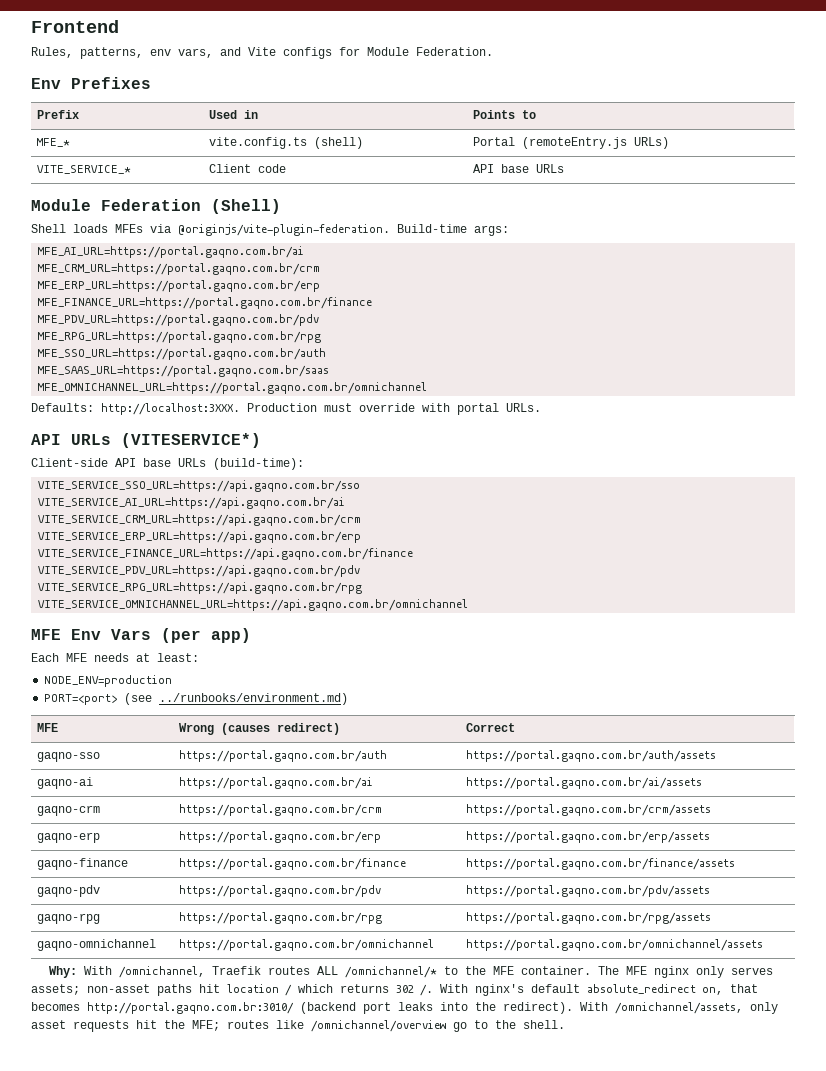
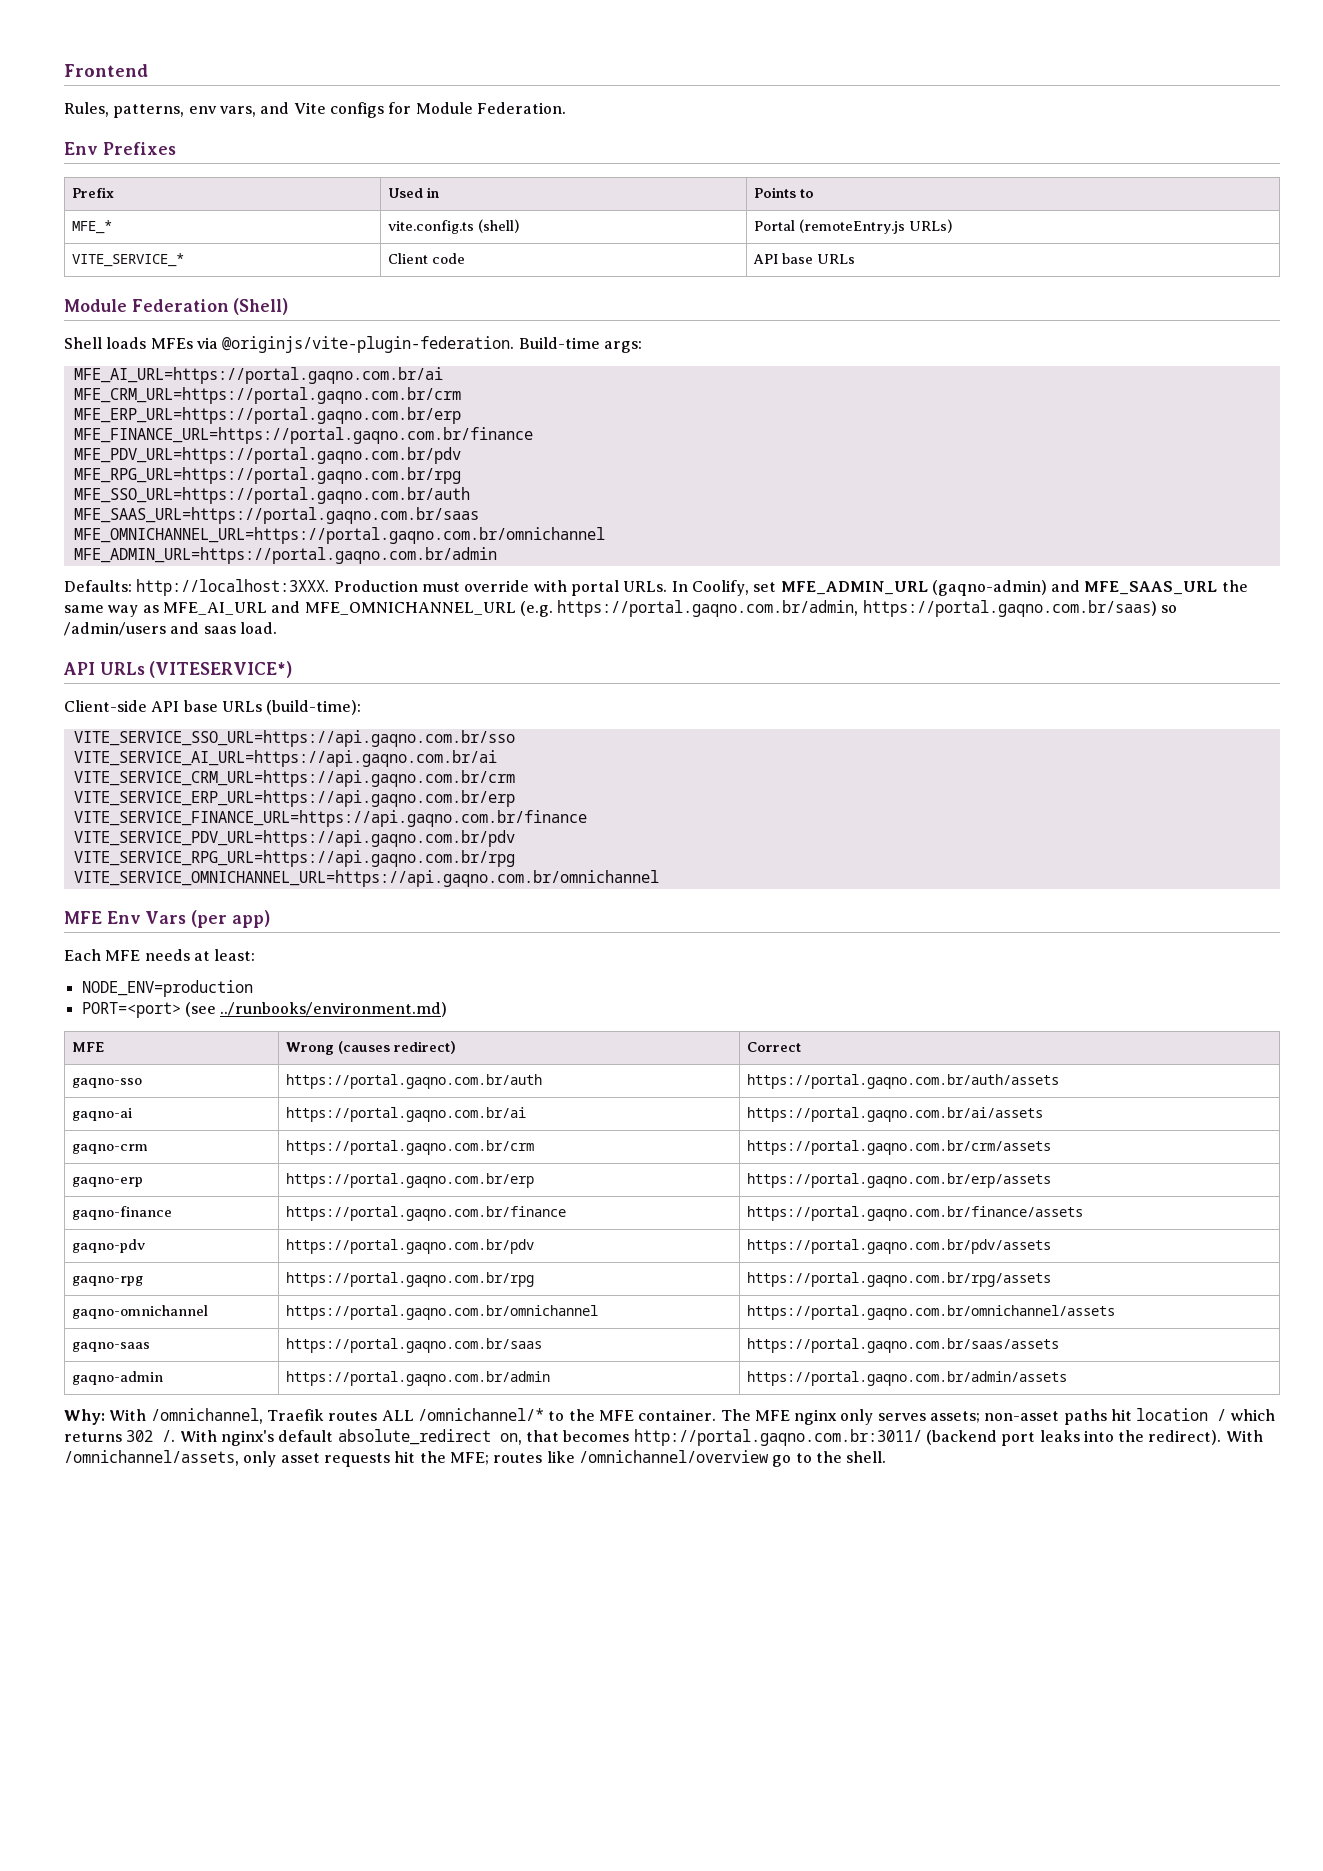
+ MFE_ADMIN_URL=https://portal.gaqno.com.br/admin
+ In Coolify, set MFE_ADMIN_URL (gaqno-admin) and MFE_SAAS_URL the same way as MFE_AI_URL and MFE_OMNICHANNEL_URL (e.g. https://portal.gaqno.com.br/admin, https://portal.gaqno.com.br/saas) so /admin/users and saas load.
+ gaqno-saas | https://portal.gaqno.com.br/saas | https://portal.gaqno.com.br/saas/assets
+ gaqno-admin | https://portal.gaqno.com.br/admin | https://portal.gaqno.com.br/admin/assets
- With nginx's default absolute_redirect on, that becomes http://portal.gaqno.com.br:3010/ (backend port leaks into the redirect).
+ With nginx's default absolute_redirect on, that becomes http://portal.gaqno.com.br:3011/ (backend port leaks into the redirect).

